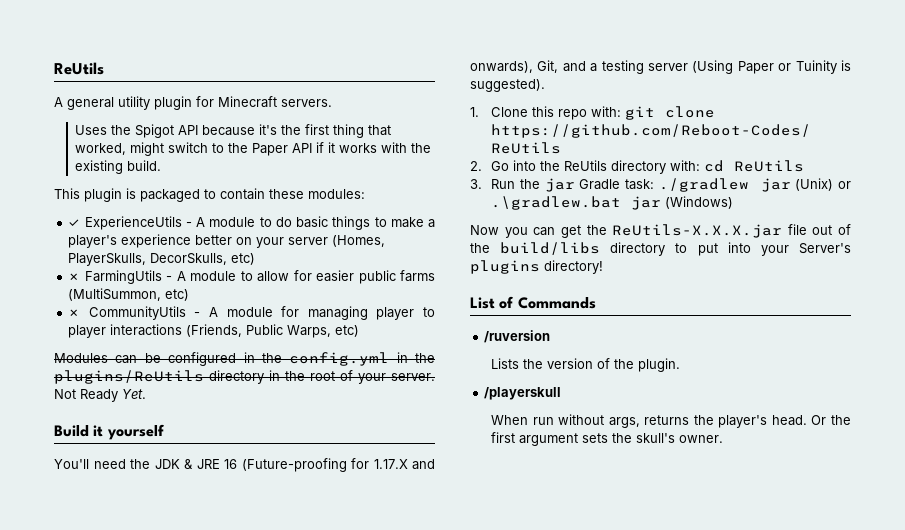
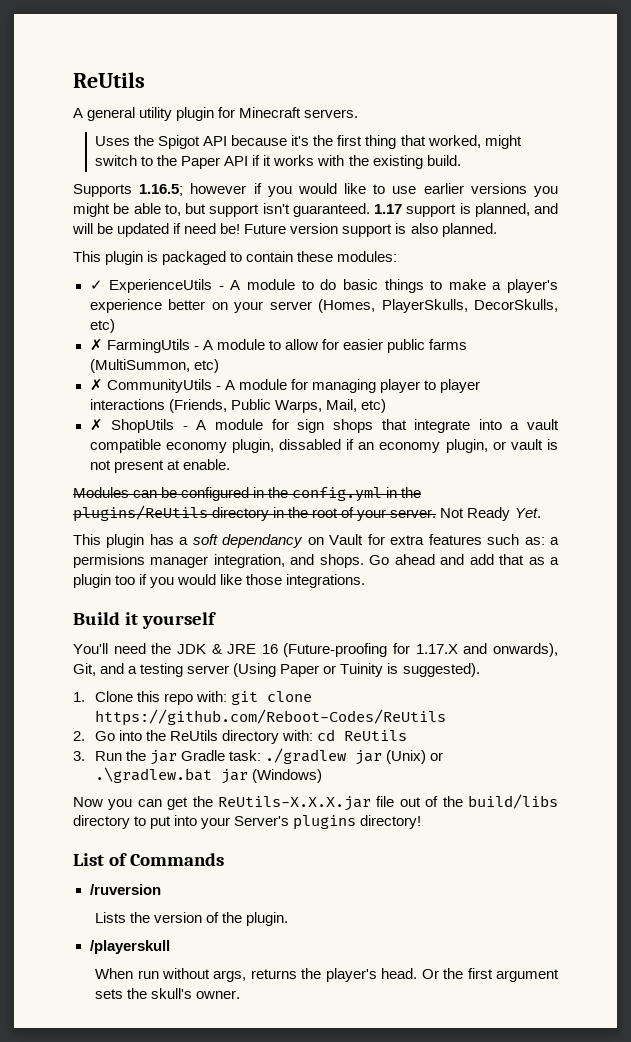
+ Supports 1.16.5; however if you would like to use earlier versions you might be able to, but support isn't guaranteed. 1.17 support is planned, and will be updated if need be! Future version support is also planned.
- ✗ CommunityUtils - A module for managing player to player interactions (Friends, Public Warps, etc)
+ ✗ CommunityUtils - A module for managing player to player interactions (Friends, Public Warps, Mail, etc)
+ ✗ ShopUtils - A module for sign shops that integrate into a vault compatible economy plugin, dissabled if an economy plugin, or vault is not present at enable.
+ This plugin has a soft dependancy on Vault for extra features such as: a permisions manager integration, and shops. Go ahead and add that as a plugin too if you would like those integrations.

